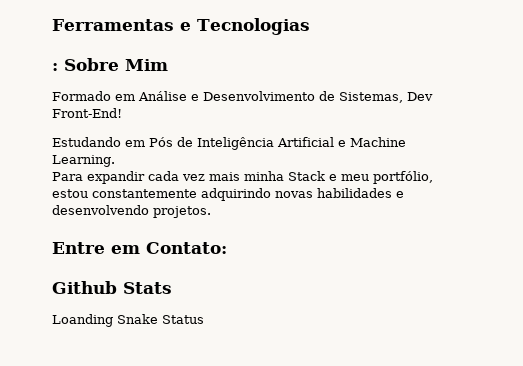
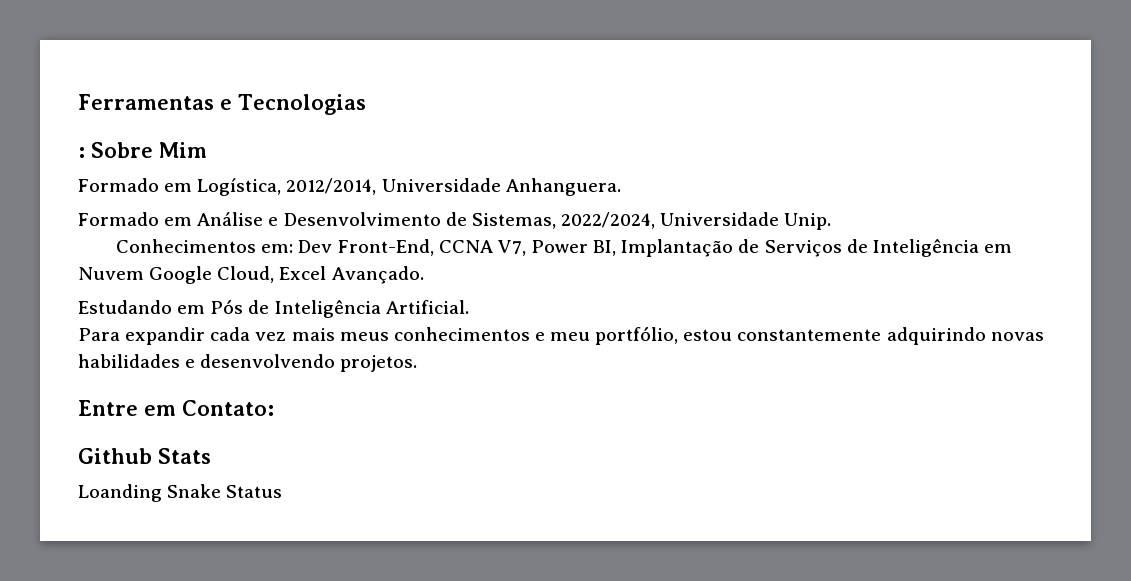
+ Formado em Logística, 2012/2014, Universidade Anhanguera.
- Formado em Análise e Desenvolvimento de Sistemas, Dev Front-End!
+ Formado em Análise e Desenvolvimento de Sistemas, 2022/2024, Universidade Unip.
+ Conhecimentos em: Dev Front-End, CCNA V7, Power BI, Implantação de Serviços de Inteligência em Nuvem Google Cloud, Excel Avançado.
- Estudando em Pós de Inteligência Artificial e Machine Learning.
+ Estudando em Pós de Inteligência Artificial.
- Para expandir cada vez mais minha Stack e meu portfólio, estou constantemente adquirindo novas habilidades e desenvolvendo projetos.
+ Para expandir cada vez mais meus conhecimentos e meu portfólio, estou constantemente adquirindo novas habilidades e desenvolvendo projetos.

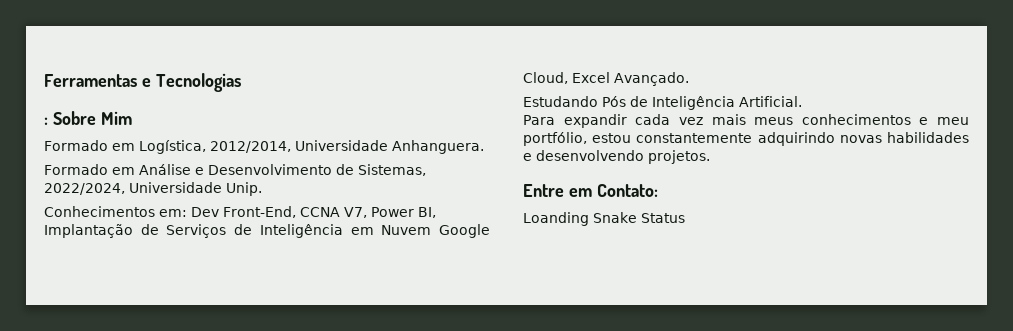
- Estudando em Pós de Inteligência Artificial.
+ Estudando Pós de Inteligência Artificial.
- Github Stats

